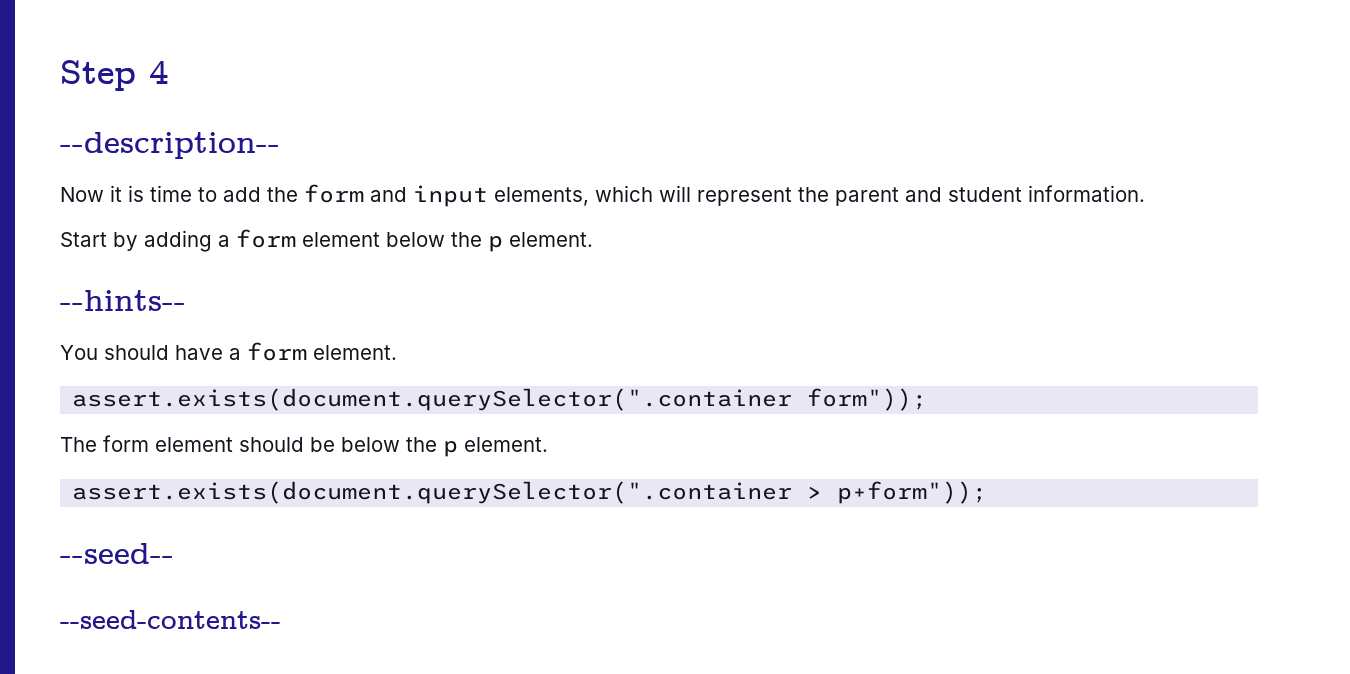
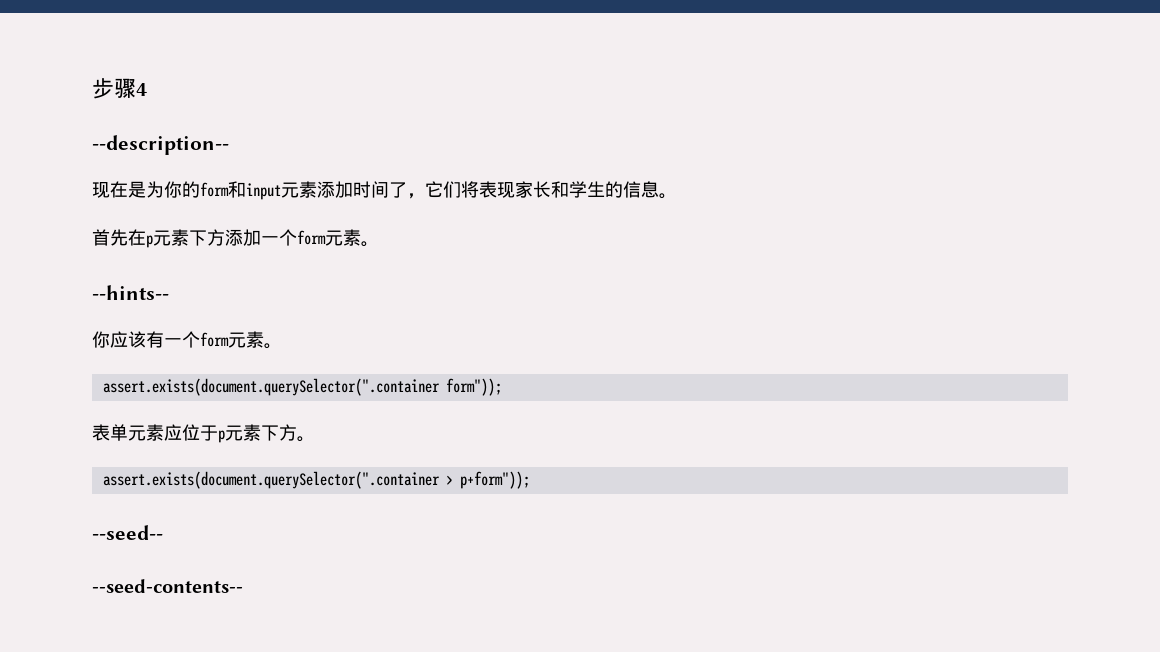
- Step 4
+ 步骤4
- Now it is time to add the form and input elements, which will represent the parent and student information.
- Start by adding a form element below the p element.
+ 现在是为你的form和input元素添加时间了，它们将表现家长和学生的信息。
+ 首先在p元素下方添加一个form元素。
  --hints--
- You should have a form element.
+ 你应该有一个form元素。
  assert.exists(document.querySelector(".container form"));
- The form element should be below the p element.
+ 表单元素应位于p元素下方。

